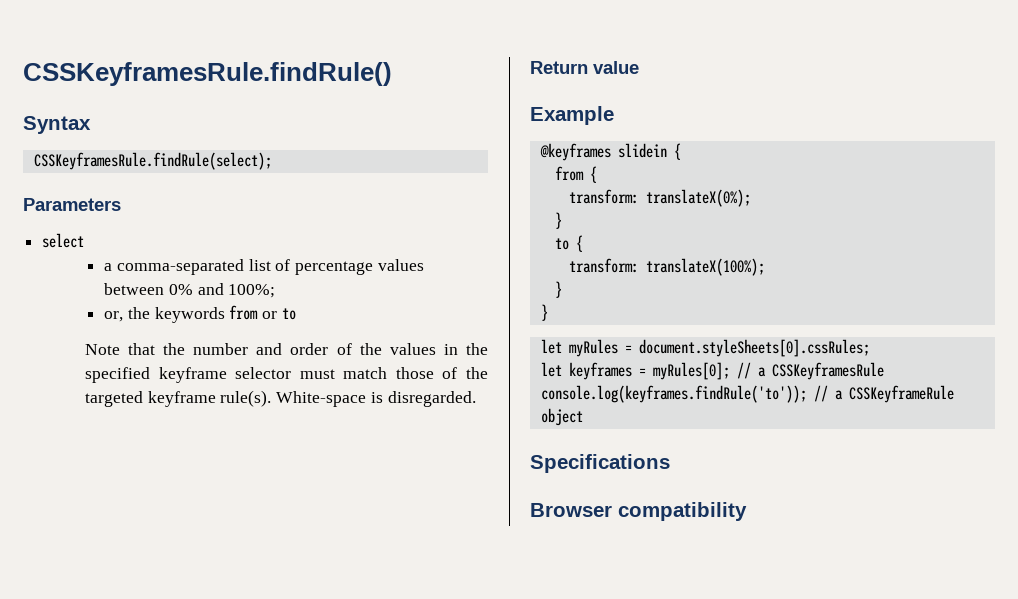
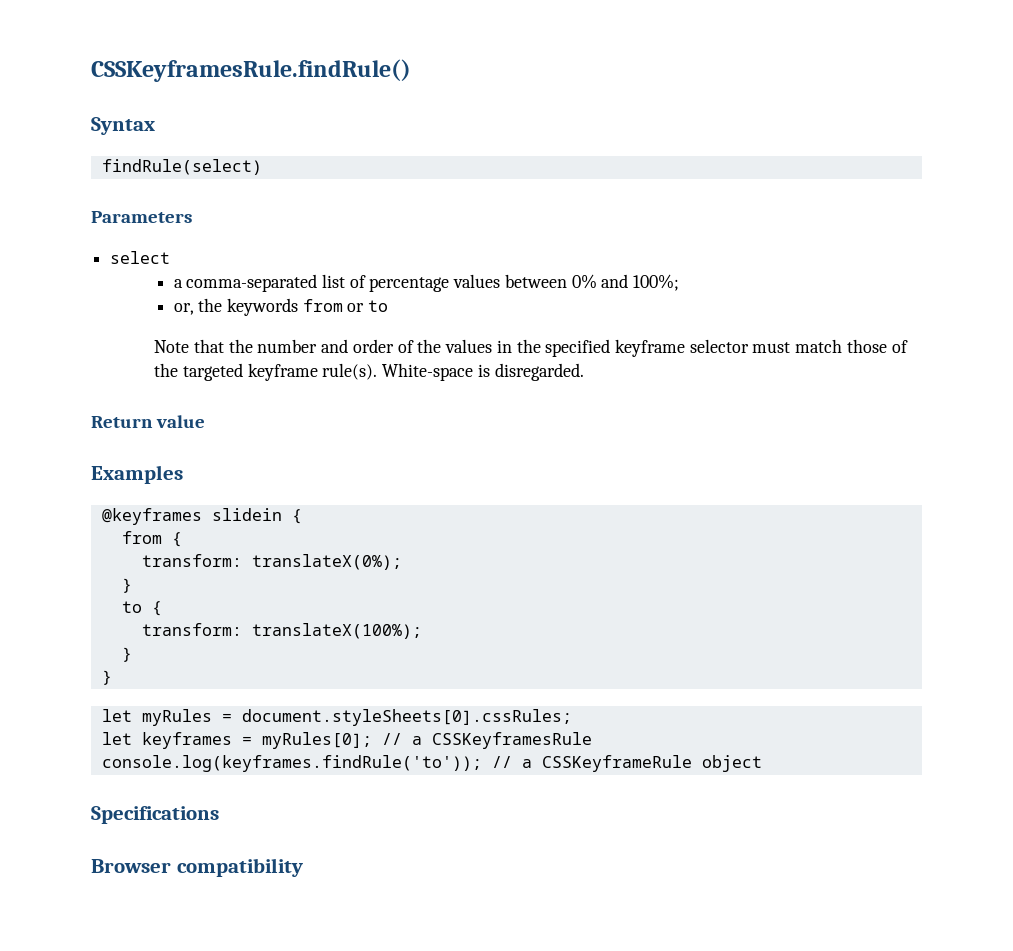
- CSSKeyframesRule.findRule(select);
+ findRule(select)
- Example
+ Examples

